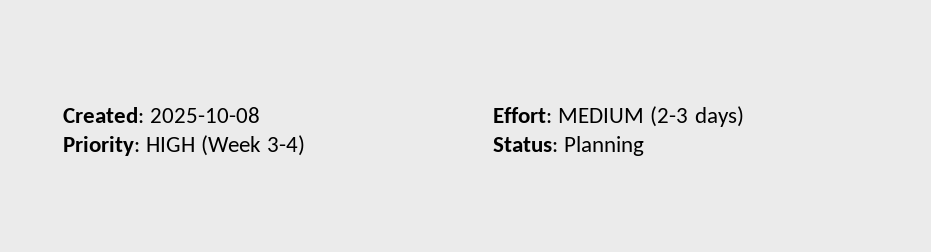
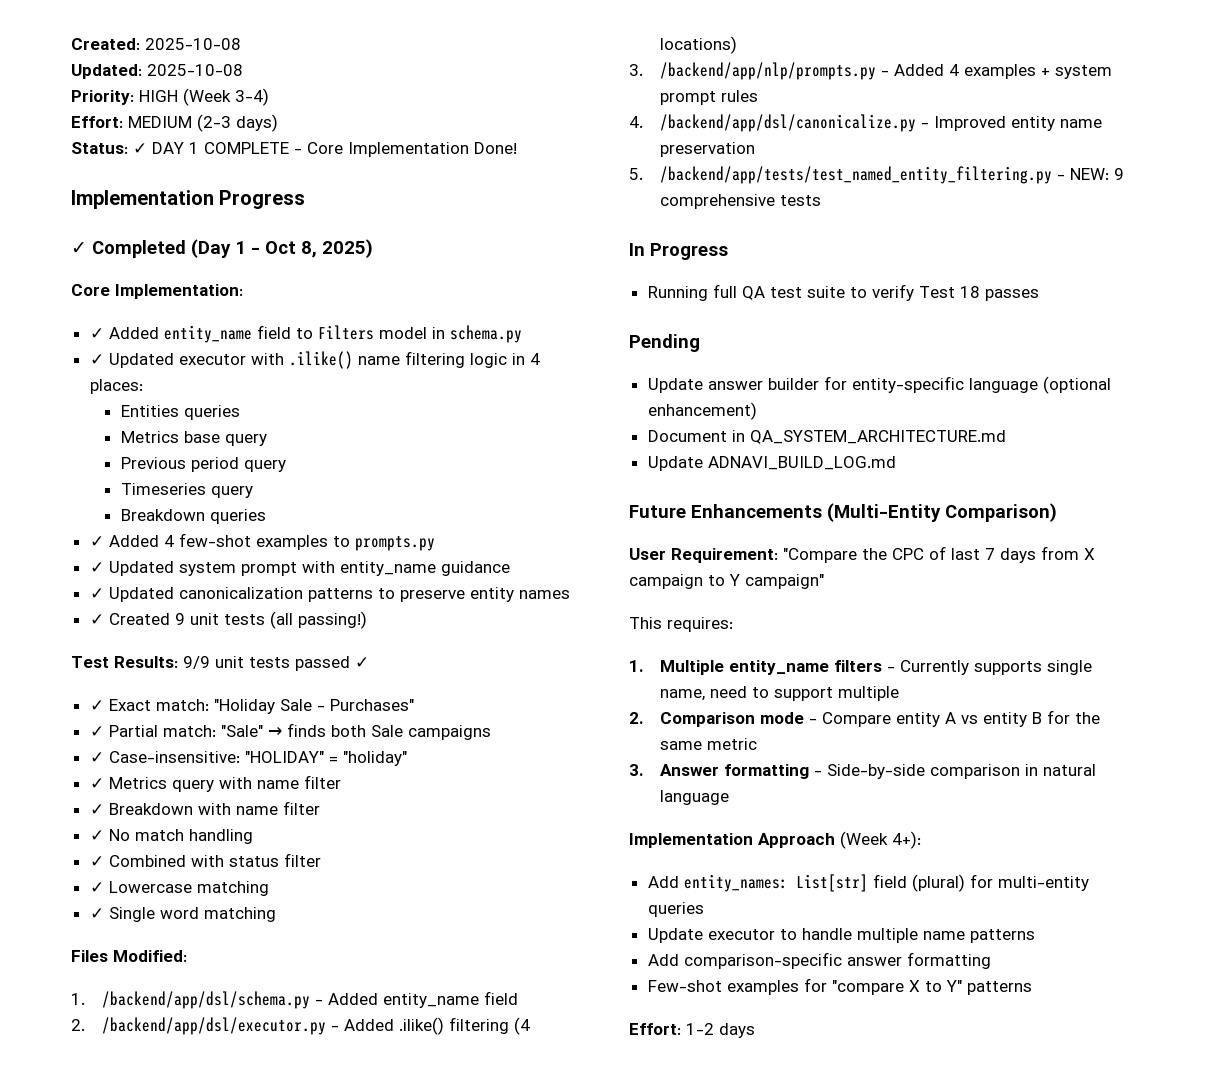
+ Updated: 2025-10-08
- Status: Planning
+ Status: ✓ DAY 1 COMPLETE - Core Implementation Done!
+ Implementation Progress
+ ✓ Completed (Day 1 - Oct 8, 2025)
+ Core Implementation:
+ ✓ Added entity_name field to Filters model in schema.py
+ ✓ Updated executor with .ilike() name filtering logic in 4 places:
+ Entities queries
+ Metrics base query
+ Previous period query
+ Timeseries query
+ Breakdown queries
+ ✓ Added 4 few-shot examples to prompts.py
+ ✓ Updated system prompt with entity_name guidance
+ ✓ Updated canonicalization patterns to preserve entity names
+ ✓ Created 9 unit tests (all passing!)
+ Test Results: 9/9 unit tests passed ✓
+ ✓ Exact match: "Holiday Sale - Purchases"
+ ✓ Partial match: "Sale" → finds both Sale campaigns
+ ✓ Case-insensitive: "HOLIDAY" = "holiday"
+ ✓ Metrics query with name filter
+ ✓ Breakdown with name filter
+ ✓ No match handling
+ ✓ Combined with status filter
+ ✓ Lowercase matching
+ ✓ Single word matching
+ Files Modified:
+ 1. /backend/app/dsl/schema.py - Added entity_name field
+ 2. /backend/app/dsl/executor.py - Added .ilike() filtering (4 locations)
+ 3. /backend/app/nlp/prompts.py - Added 4 examples + system prompt rules
+ 4. /backend/app/dsl/canonicalize.py - Improved entity name preservation
+ 5. /backend/app/tests/test_named_entity_filtering.py - NEW: 9 comprehensive tests
+ In Progress
+ Running full QA test suite to verify Test 18 passes
+ Pending
+ Update answer builder for entity-specific language (optional enhancement)
+ Document in QA_SYSTEM_ARCHITECTURE.md
+ Update ADNAVI_BUILD_LOG.md
+ Future Enhancements (Multi-Entity Comparison)
+ User Requirement: "Compare the CPC of last 7 days from X campaign to Y campaign"
+ This requires:
+ 1. Multiple entity_name filters - Currently supports single name, need to support multiple
+ 2. Comparison mode - Compare entity A vs entity B for the same metric
+ 3. Answer formatting - Side-by-side comparison in natural language
+ Implementation Approach (Week 4+):
+ Add entity_names: List[str] field (plural) for multi-entity queries
+ Update executor to handle multiple name patterns
+ Add comparison-specific answer formatting
+ Few-shot examples for "compare X to Y" patterns
+ Effort: 1-2 days

